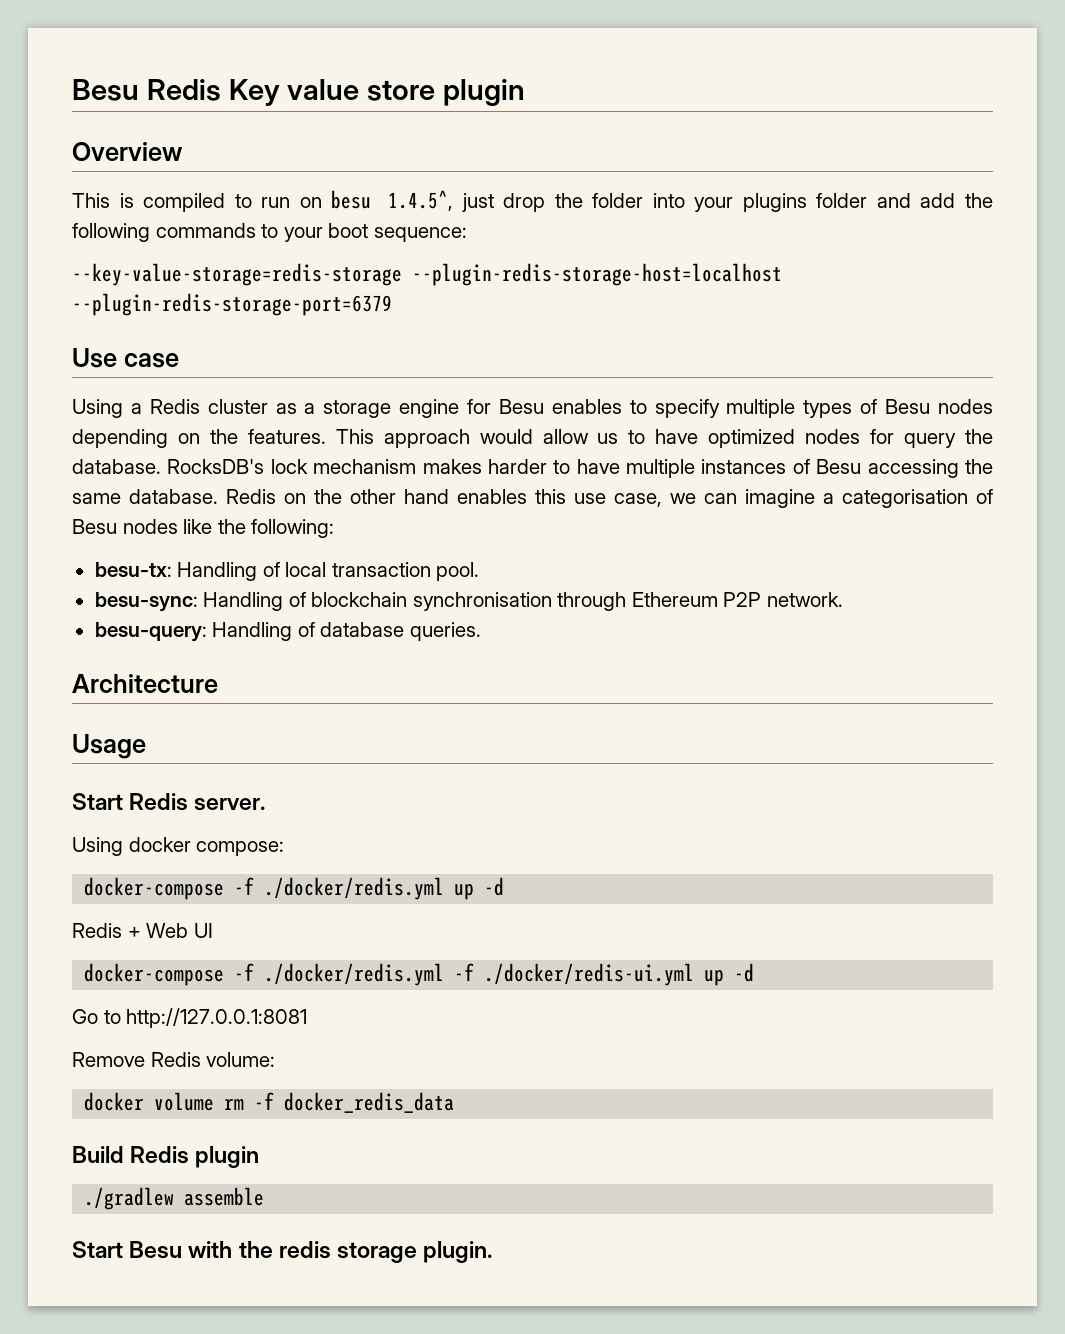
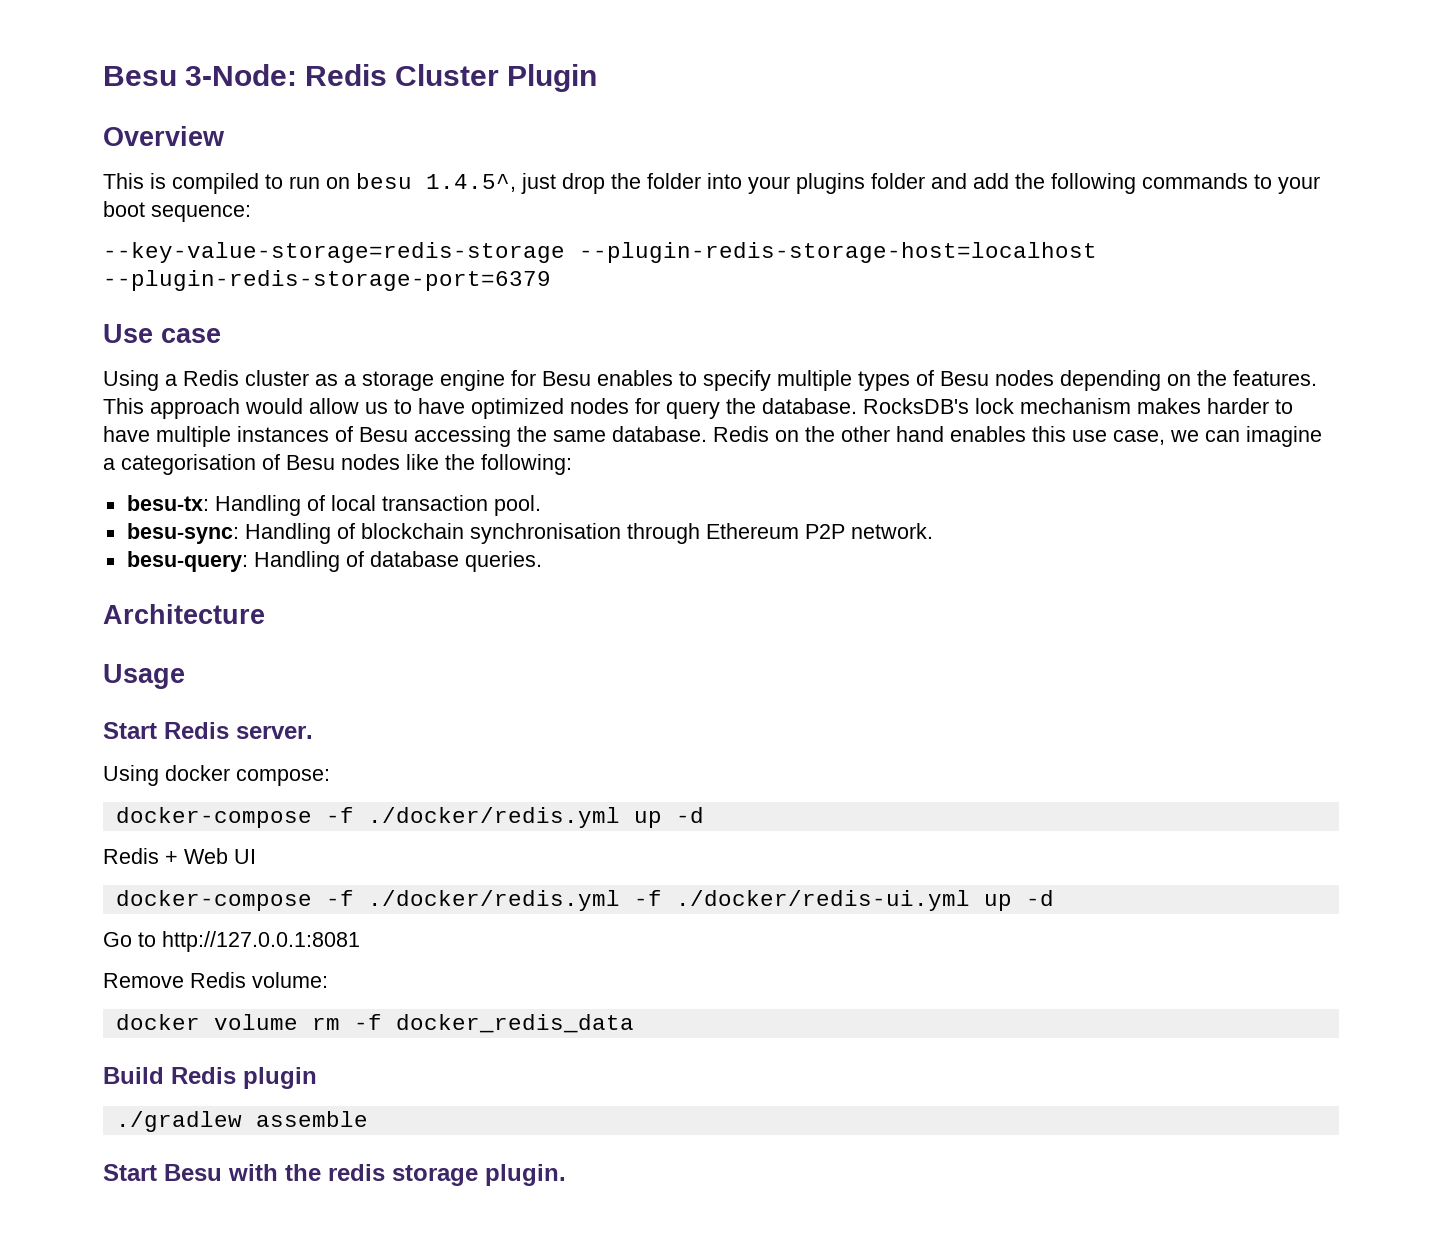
- Besu Redis Key value store plugin
+ Besu 3-Node: Redis Cluster Plugin

